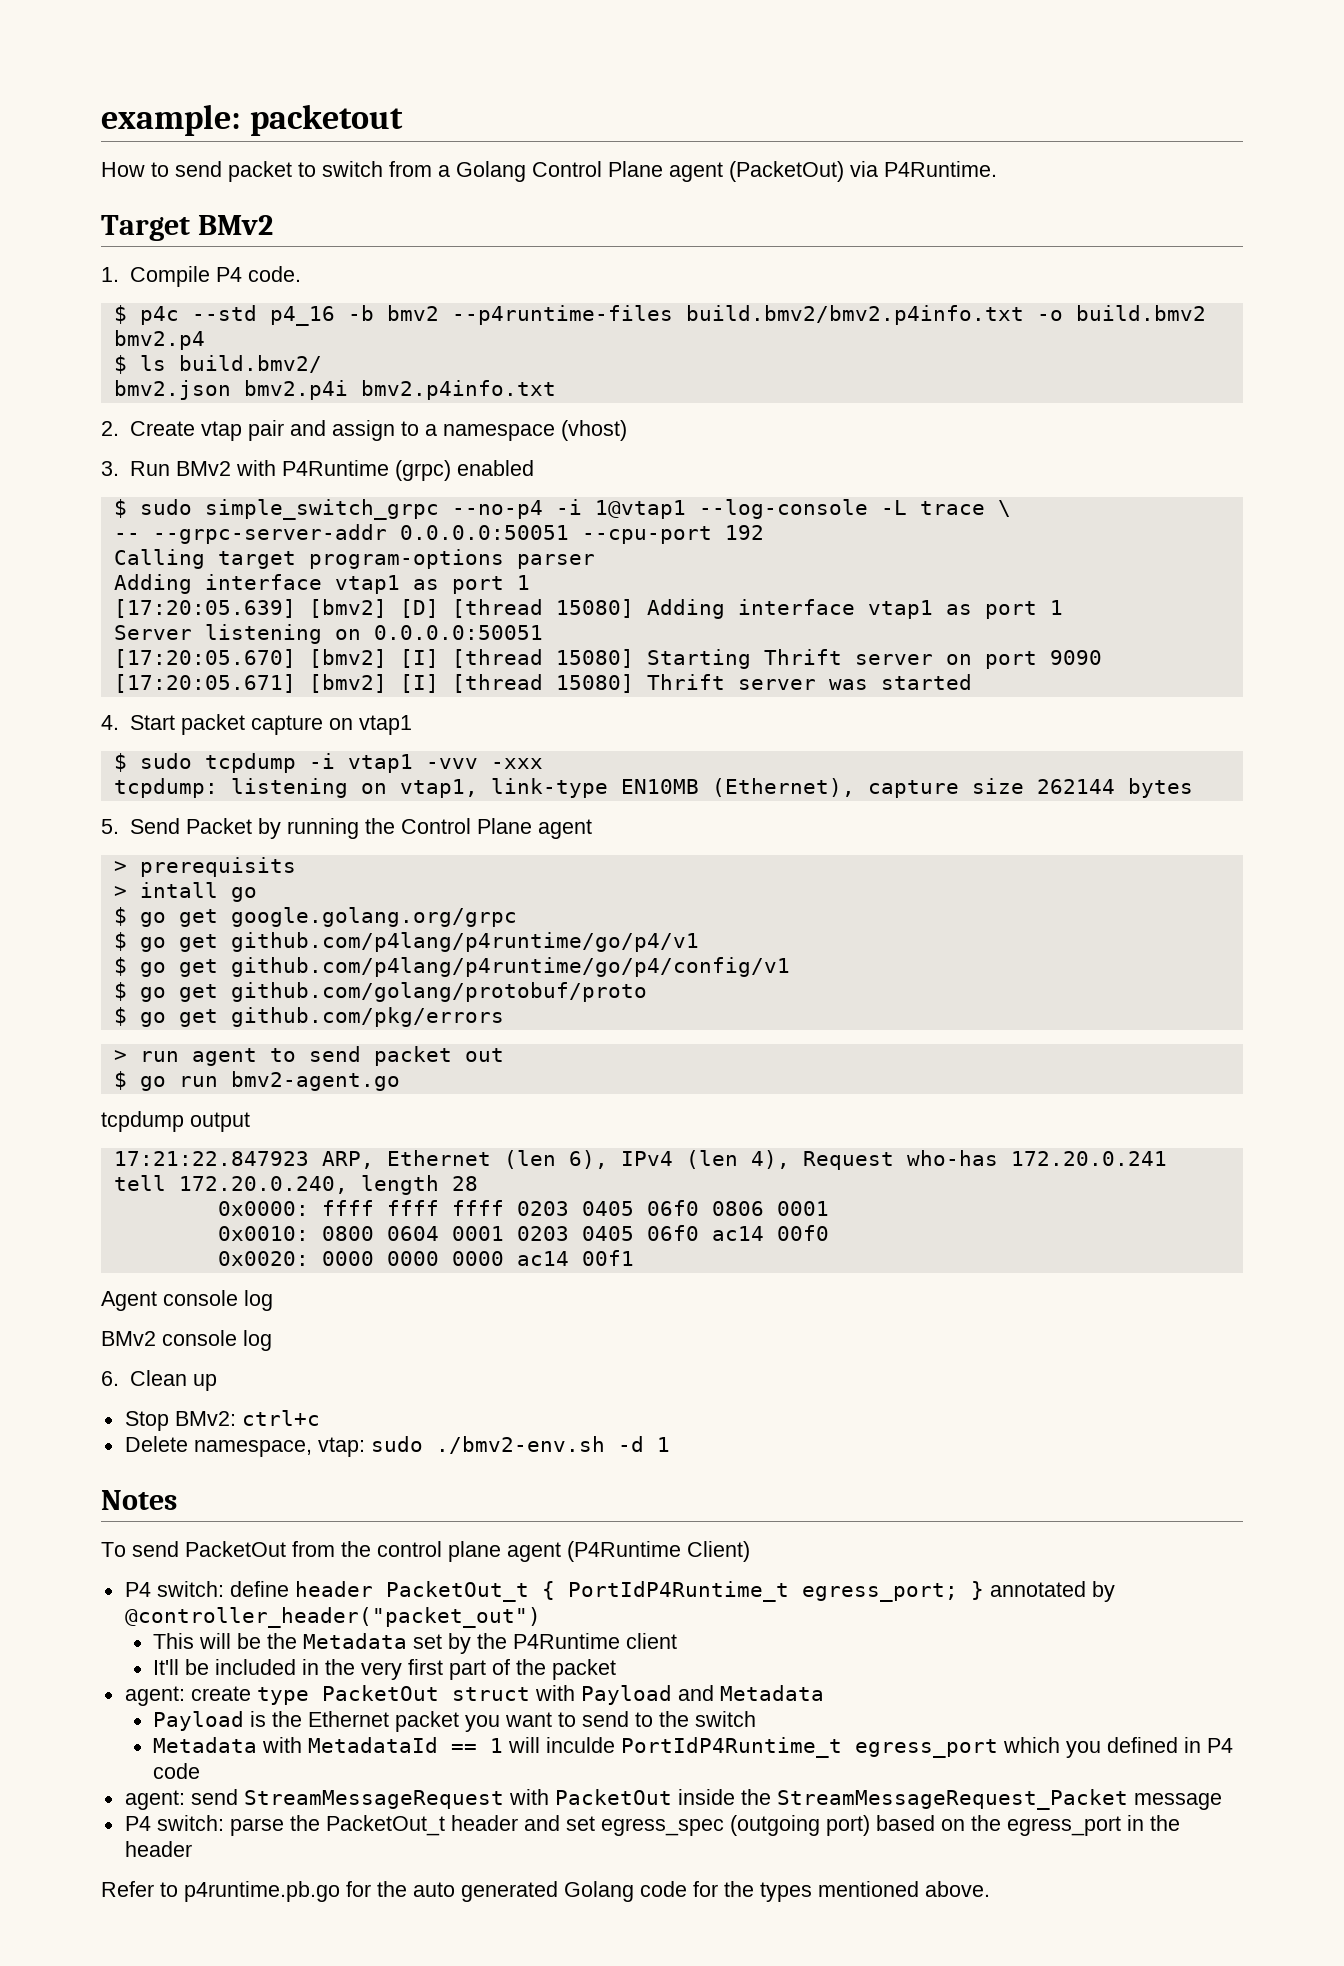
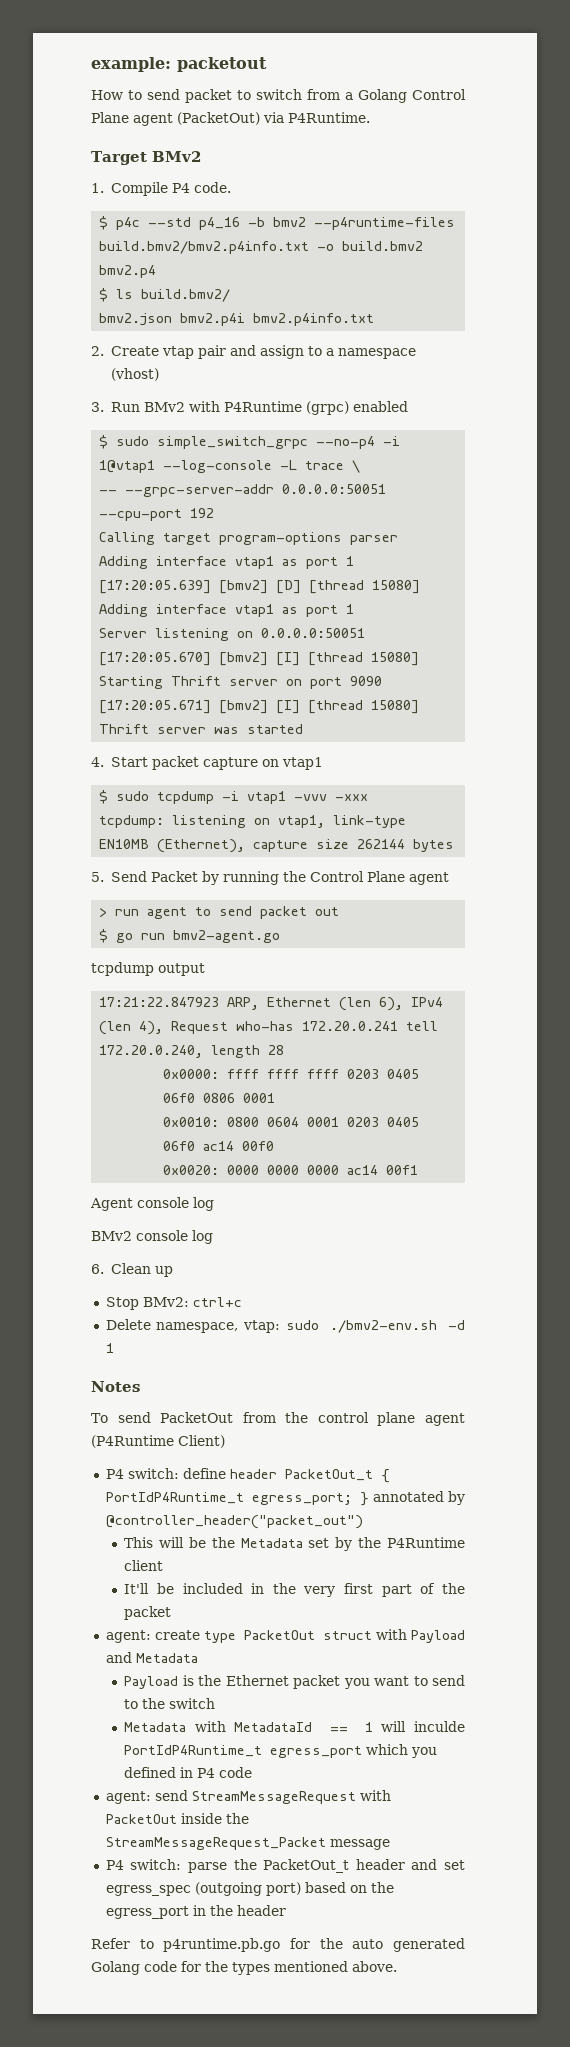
- > prerequisits
- > intall go
- $ go get google.golang.org/grpc
- $ go get github.com/p4lang/p4runtime/go/p4/v1
- $ go get github.com/p4lang/p4runtime/go/p4/config/v1
- $ go get github.com/golang/protobuf/proto
- $ go get github.com/pkg/errors

